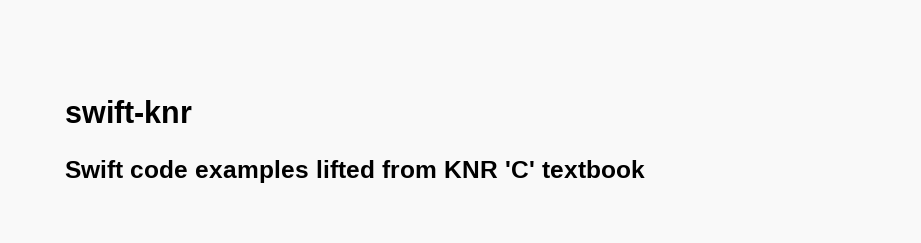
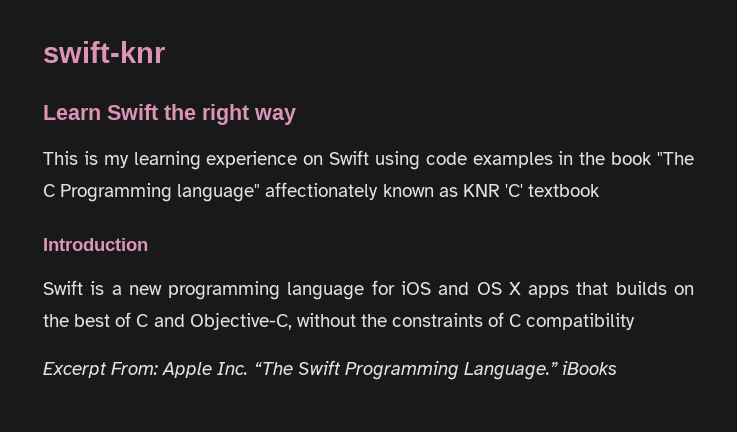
- Swift code examples lifted from KNR 'C' textbook
+ Learn Swift the right way
+ This is my learning experience on Swift using code examples in the book "The C Programming language" affectionately known as KNR 'C' textbook
+ Introduction
+ Swift is a new programming language for iOS and OS X apps that builds on the best of C and Objective-C, without the constraints of C compatibility
+ Excerpt From: Apple Inc. “The Swift Programming Language.” iBooks

